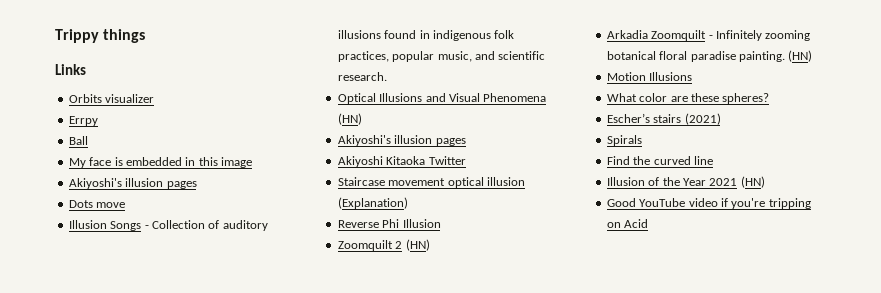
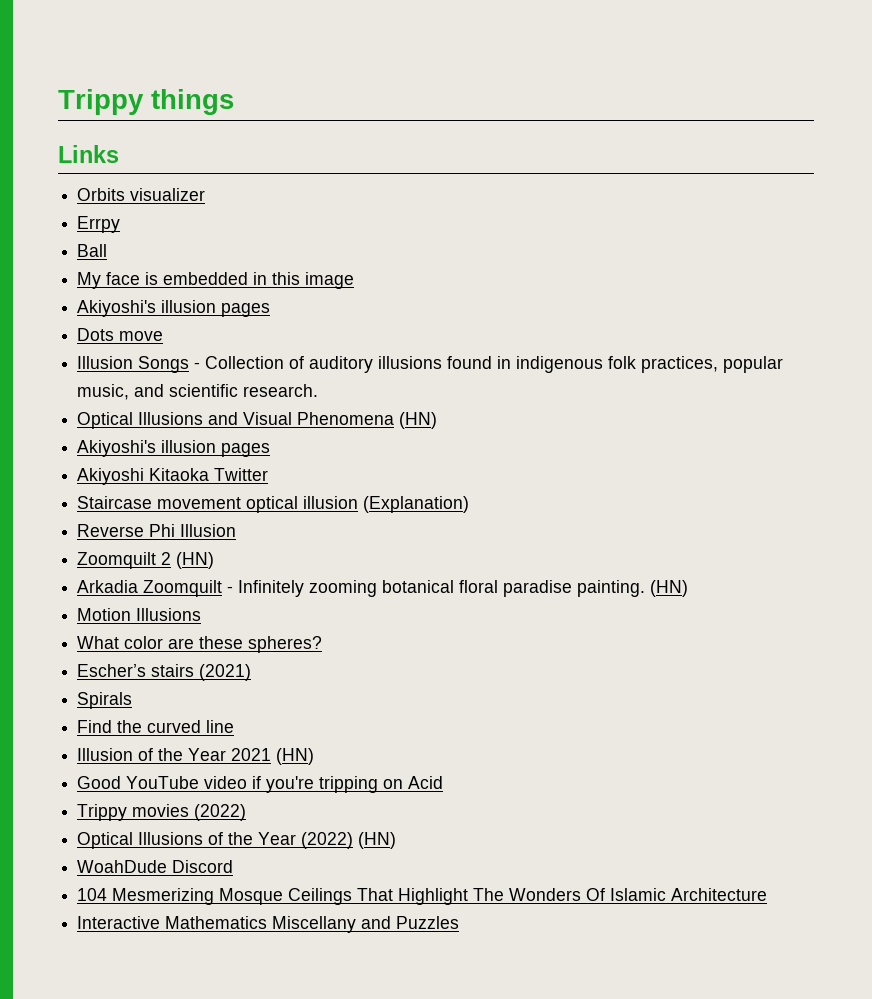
+ Trippy movies (2022)
+ Optical Illusions of the Year (2022) (HN)
+ WoahDude Discord
+ 104 Mesmerizing Mosque Ceilings That Highlight The Wonders Of Islamic Architecture
+ Interactive Mathematics Miscellany and Puzzles

